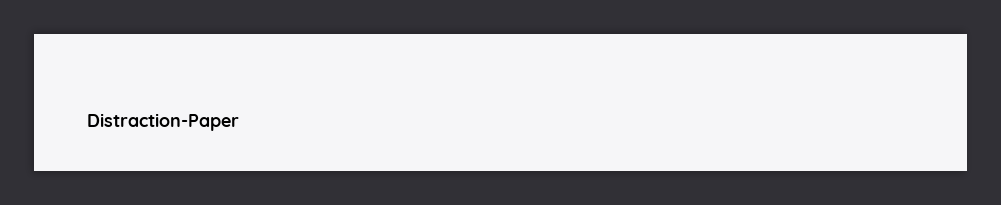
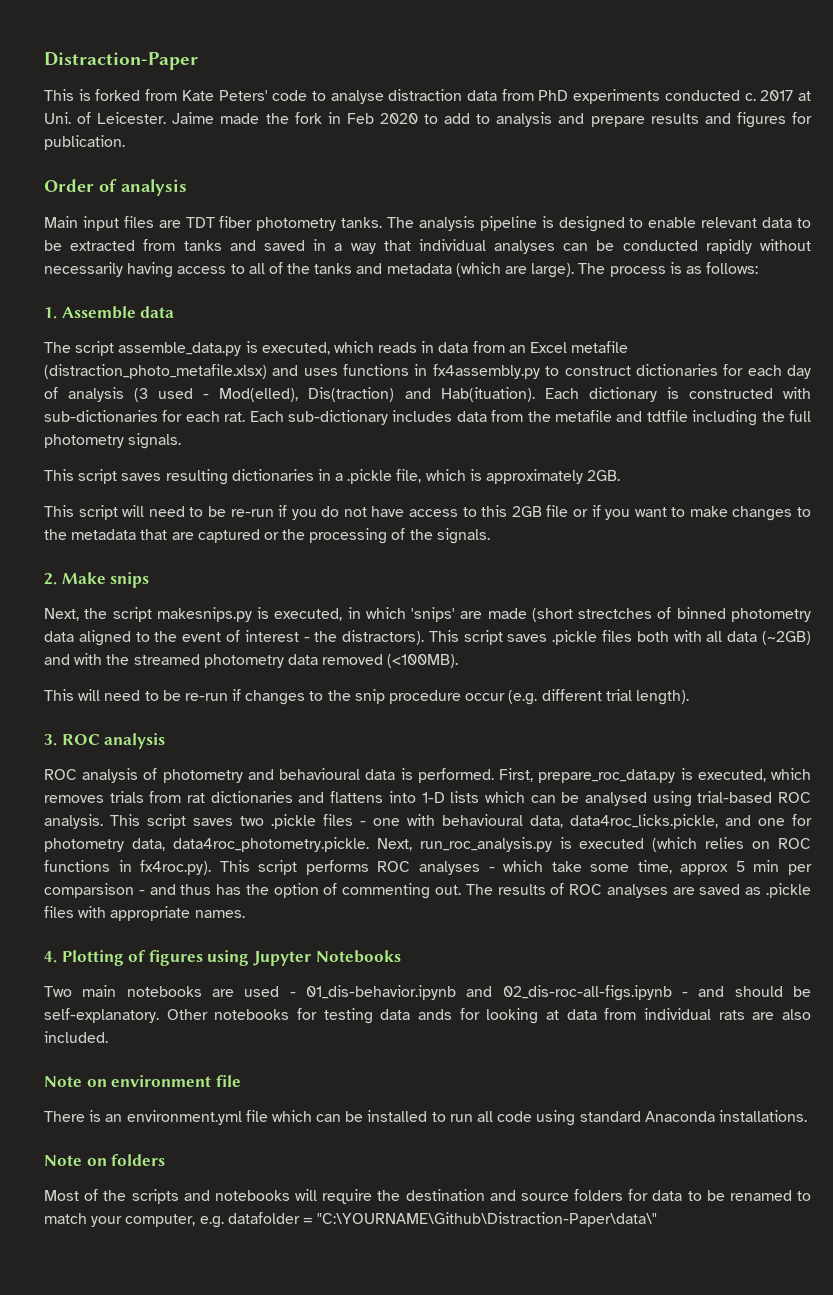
+ This is forked from Kate Peters' code to analyse distraction data from PhD experiments conducted c. 2017 at Uni. of Leicester. Jaime made the fork in Feb 2020 to add to analysis and prepare results and figures for publication.
+ Order of analysis
+ Main input files are TDT fiber photometry tanks. The analysis pipeline is designed to enable relevant data to be extracted from tanks and saved in a way that individual analyses can be conducted rapidly without necessarily having access to all of the tanks and metadata (which are large). The process is as follows:
+ 1. Assemble data
+ The script assemble_data.py is executed, which reads in data from an Excel metafile (distraction_photo_metafile.xlsx) and uses functions in fx4assembly.py to construct dictionaries for each day of analysis (3 used - Mod(elled), Dis(traction) and Hab(ituation). Each dictionary is constructed with sub-dictionaries for each rat. Each sub-dictionary includes data from the metafile and tdtfile including the full photometry signals.
+ This script saves resulting dictionaries in a .pickle file, which is approximately 2GB.
+ This script will need to be re-run if you do not have access to this 2GB file or if you want to make changes to the metadata that are captured or the processing of the signals.
+ 2. Make snips
+ Next, the script makesnips.py is executed, in which 'snips' are made (short strectches of binned photometry data aligned to the event of interest - the distractors). This script saves .pickle files both with all data (~2GB) and with the streamed photometry data removed (<100MB).
+ This will need to be re-run if changes to the snip procedure occur (e.g. different trial length).
+ 3. ROC analysis
+ ROC analysis of photometry and behavioural data is performed. First, prepare_roc_data.py is executed, which removes trials from rat dictionaries and flattens into 1-D lists which can be analysed using trial-based ROC analysis. This script saves two .pickle files - one with behavioural data, data4roc_licks.pickle, and one for photometry data, data4roc_photometry.pickle. Next, run_roc_analysis.py is executed (which relies on ROC functions in fx4roc.py). This script performs ROC analyses - which take some time, approx 5 min per comparsison - and thus has the option of commenting out. The results of ROC analyses are saved as .pickle files with appropriate names.
+ 4. Plotting of figures using Jupyter Notebooks
+ Two main notebooks are used - 01_dis-behavior.ipynb and 02_dis-roc-all-figs.ipynb - and should be self-explanatory. Other notebooks for testing data ands for looking at data from individual rats are also included.
+ Note on environment file
+ There is an environment.yml file which can be installed to run all code using standard Anaconda installations.
+ Note on folders
+ Most of the scripts and notebooks will require the destination and source folders for data to be renamed to match your computer, e.g. datafolder = "C:\YOURNAME\Github\Distraction-Paper\data\"

